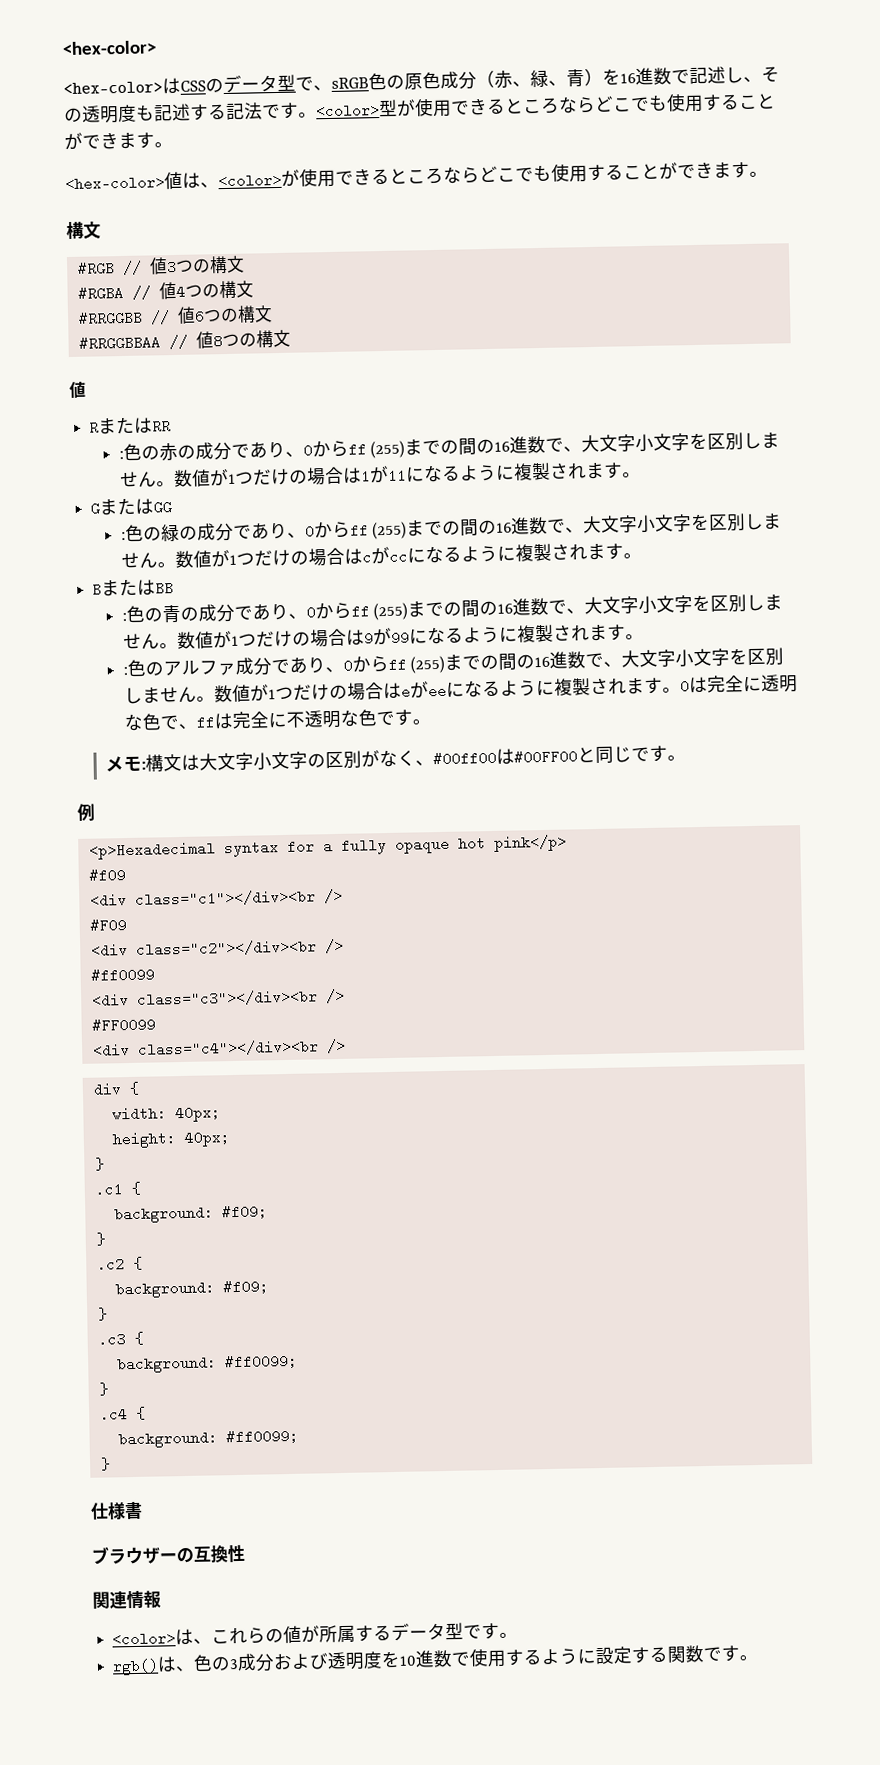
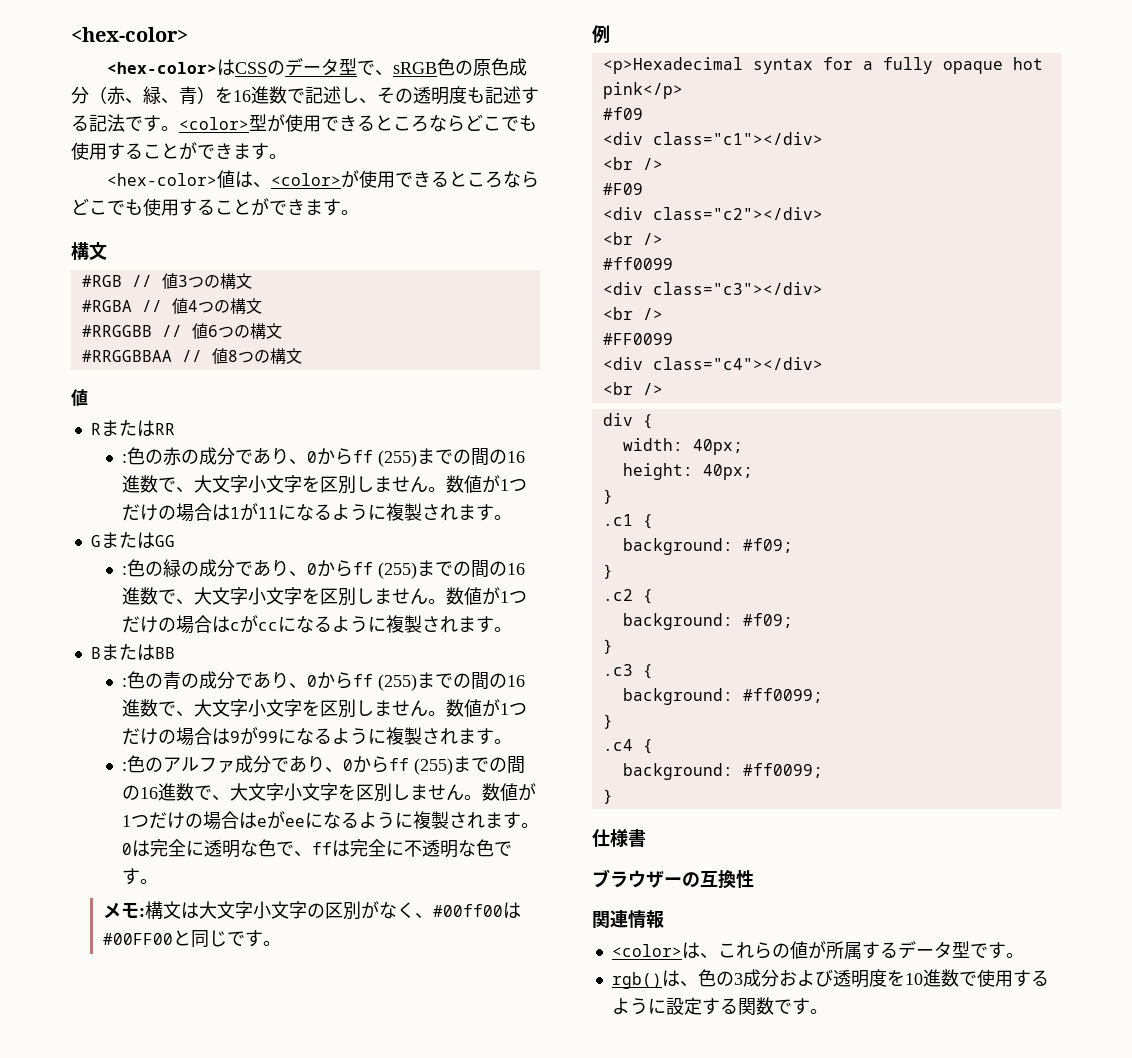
- <div class="c1"></div><br />
+ <div class="c1"></div>
+ <br />
- <div class="c2"></div><br />
+ <div class="c2"></div>
+ <br />
- <div class="c3"></div><br />
+ <div class="c3"></div>
+ <br />
- <div class="c4"></div><br />
+ <div class="c4"></div>
+ <br />

